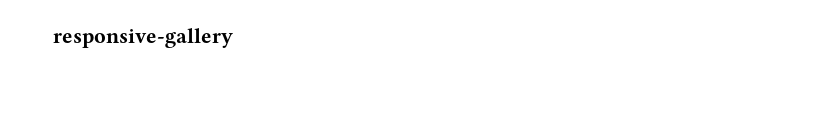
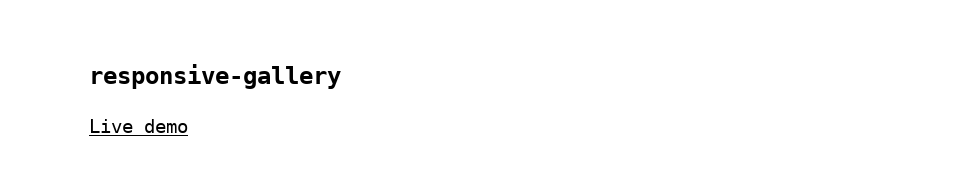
+ Live demo

